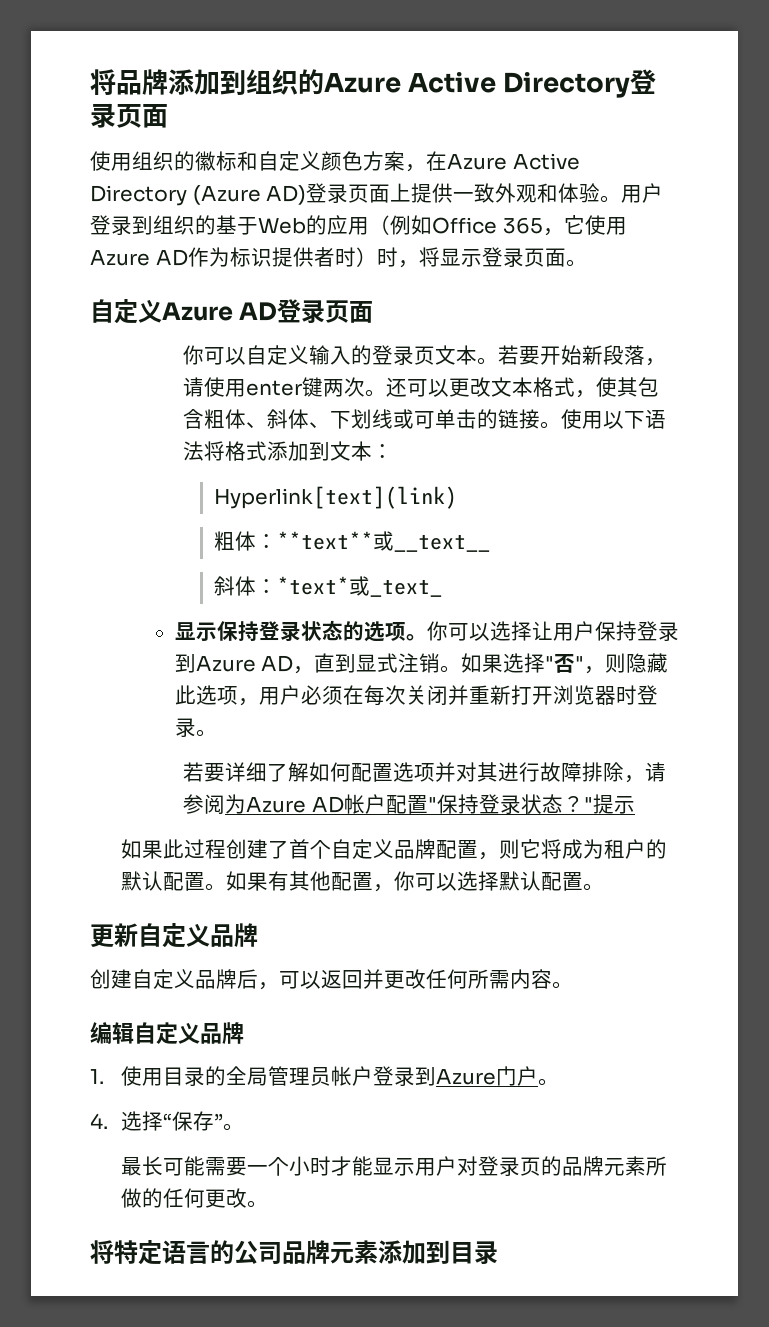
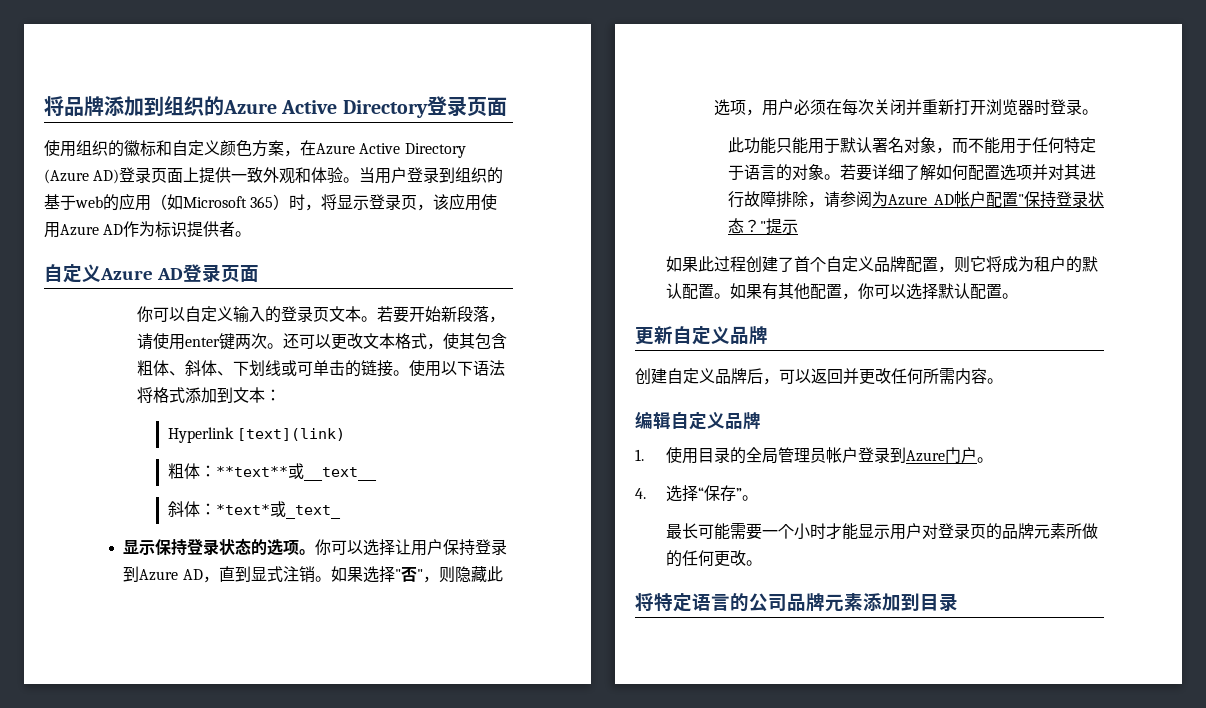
- 用户登录到组织的基于Web的应用（例如Office 365，它使用Azure AD作为标识提供者时）时，将显示登录页面。
+ 当用户登录到组织的基于web的应用（如Microsoft 365）时，将显示登录页，该应用使用Azure AD作为标识提供者。
- Hyperlink[text](link)
+ Hyperlink [text](link)
+ 此功能只能用于默认署名对象，而不能用于任何特定于语言的对象。

